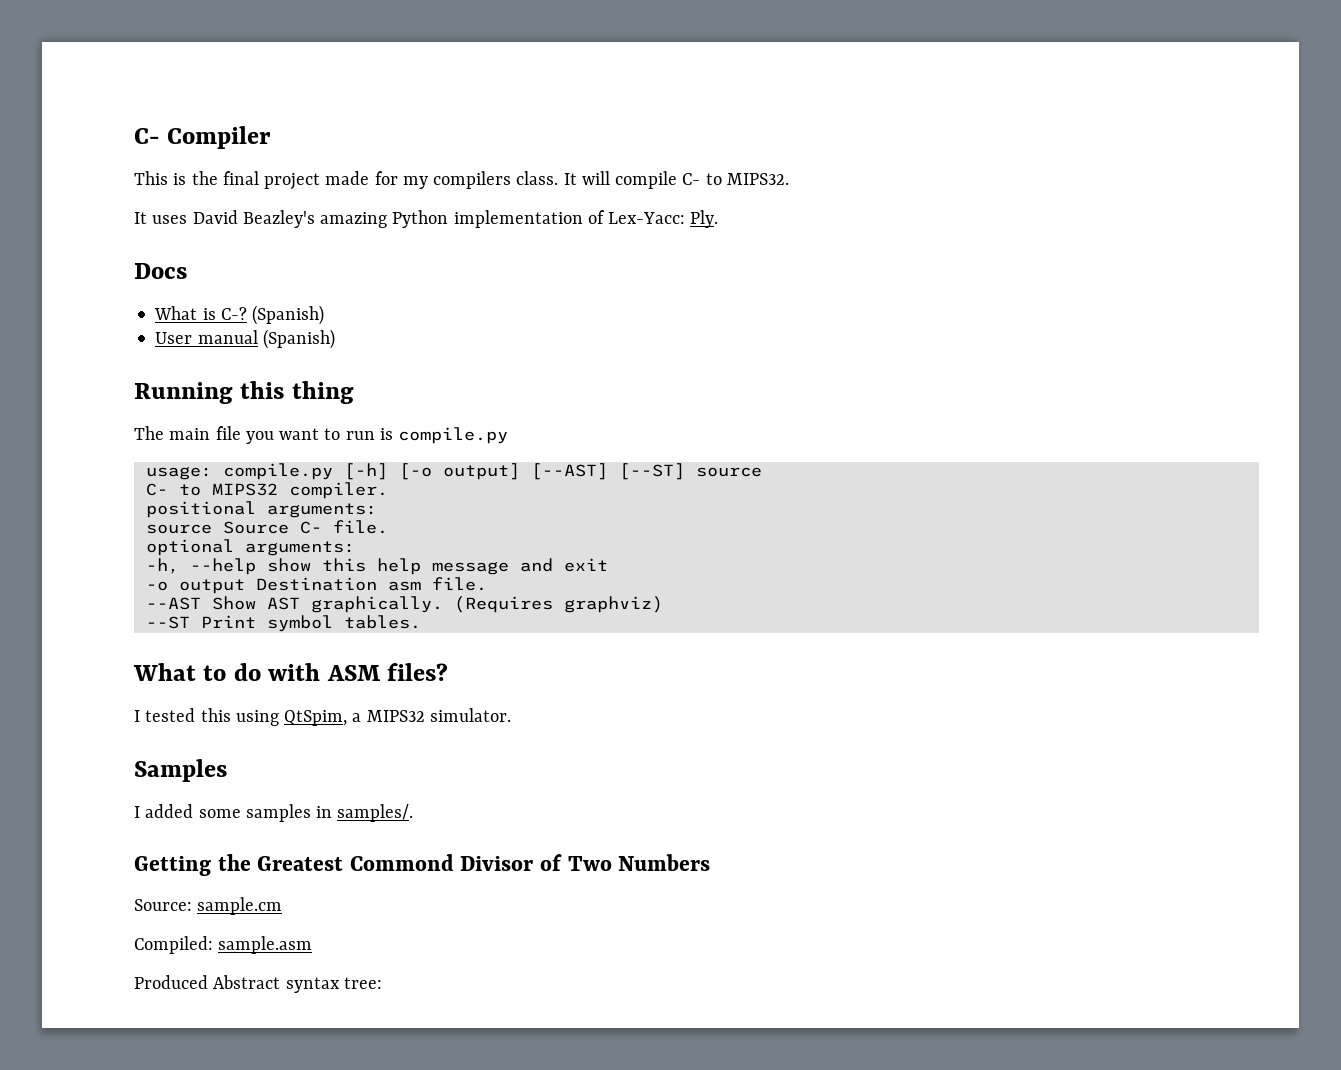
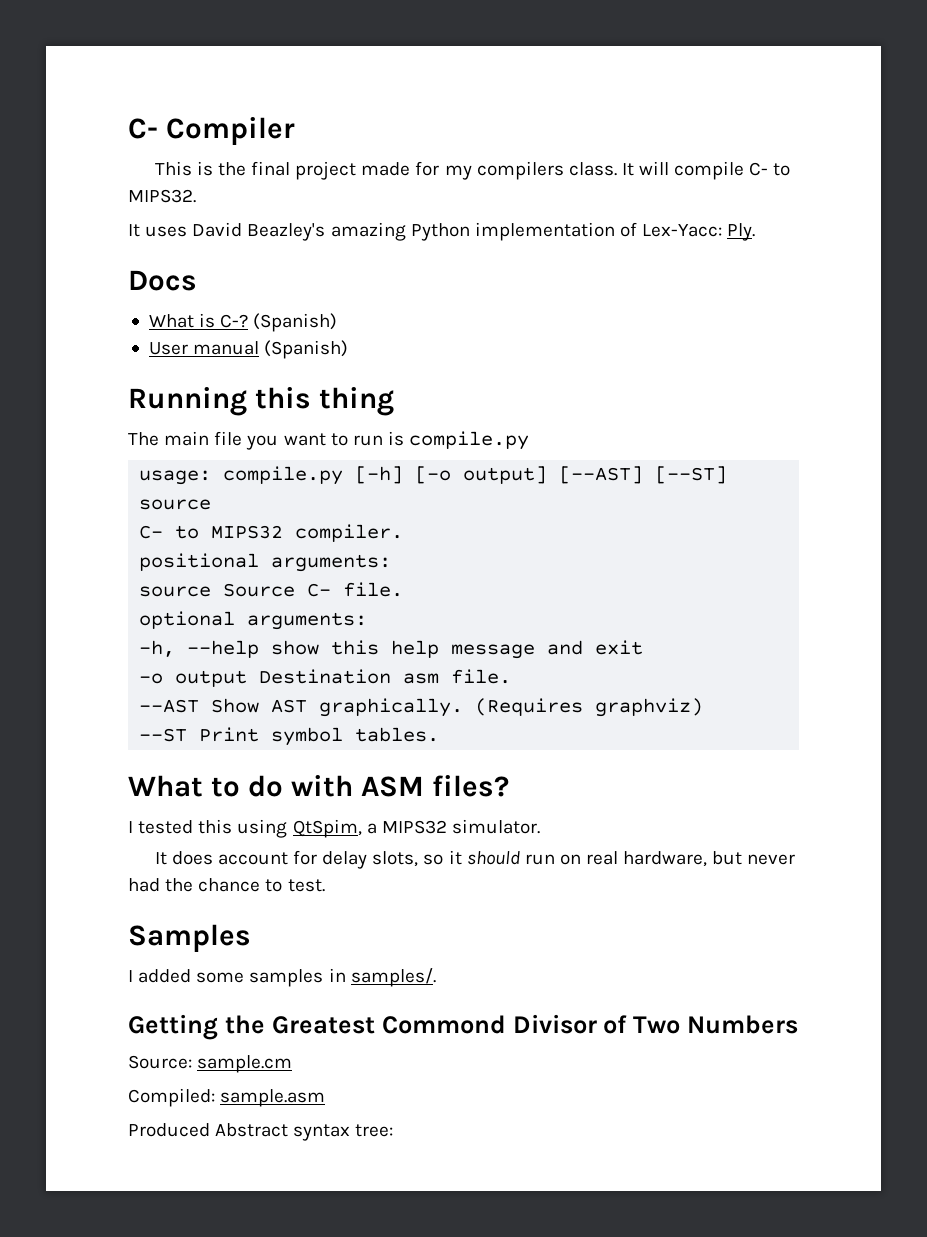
+ It does account for delay slots, so it should run on real hardware, but never had the chance to test.

